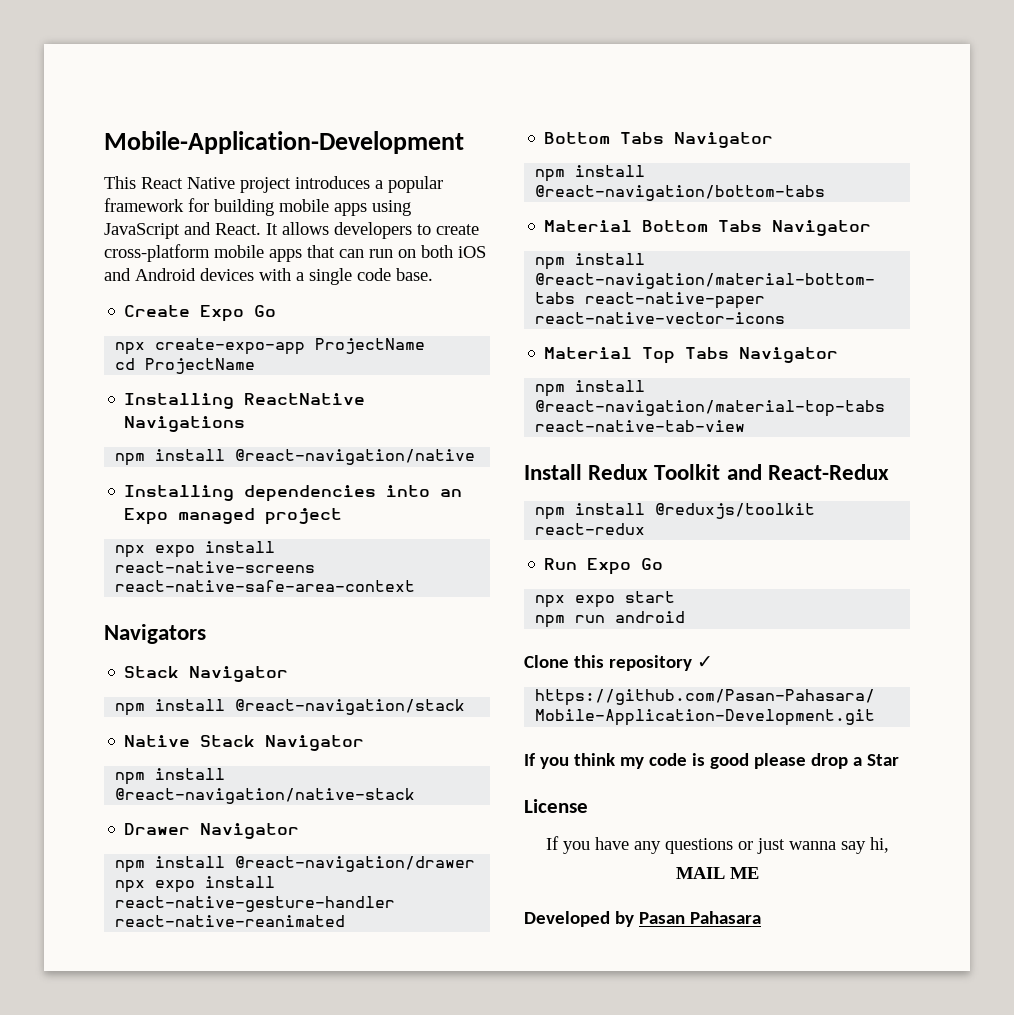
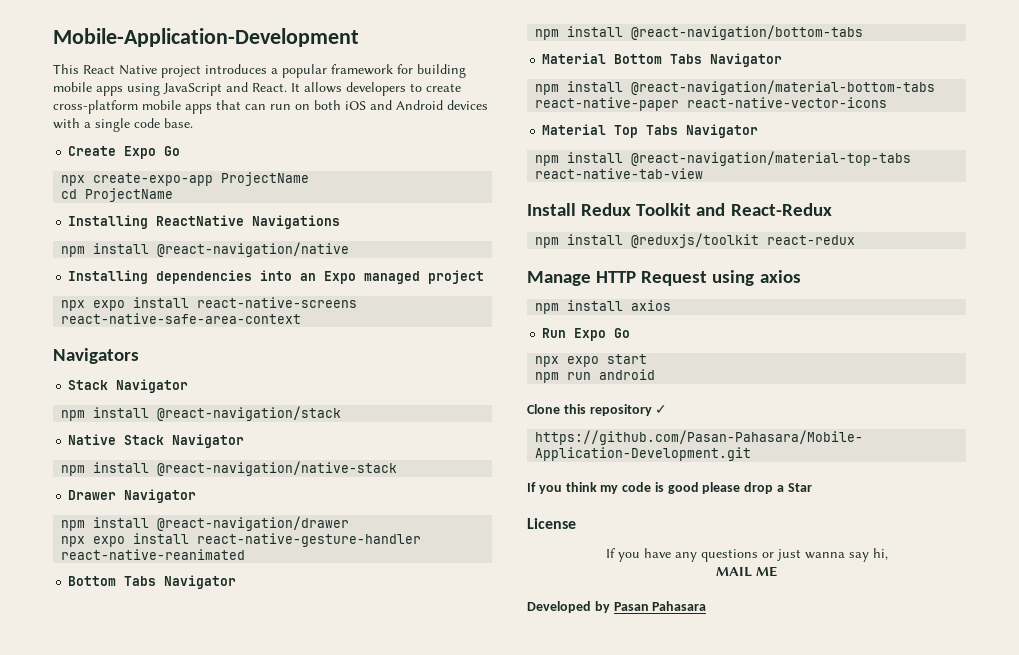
+ Manage HTTP Request using axios
+ npm install axios

